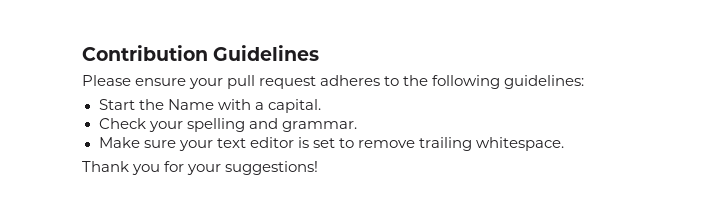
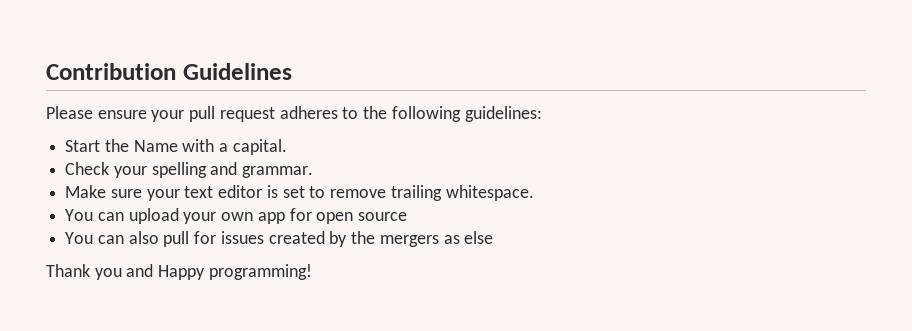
+ You can upload your own app for open source
+ You can also pull for issues created by the mergers as else
- Thank you for your suggestions!
+ Thank you and Happy programming!

